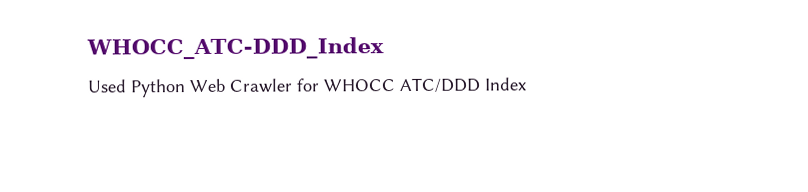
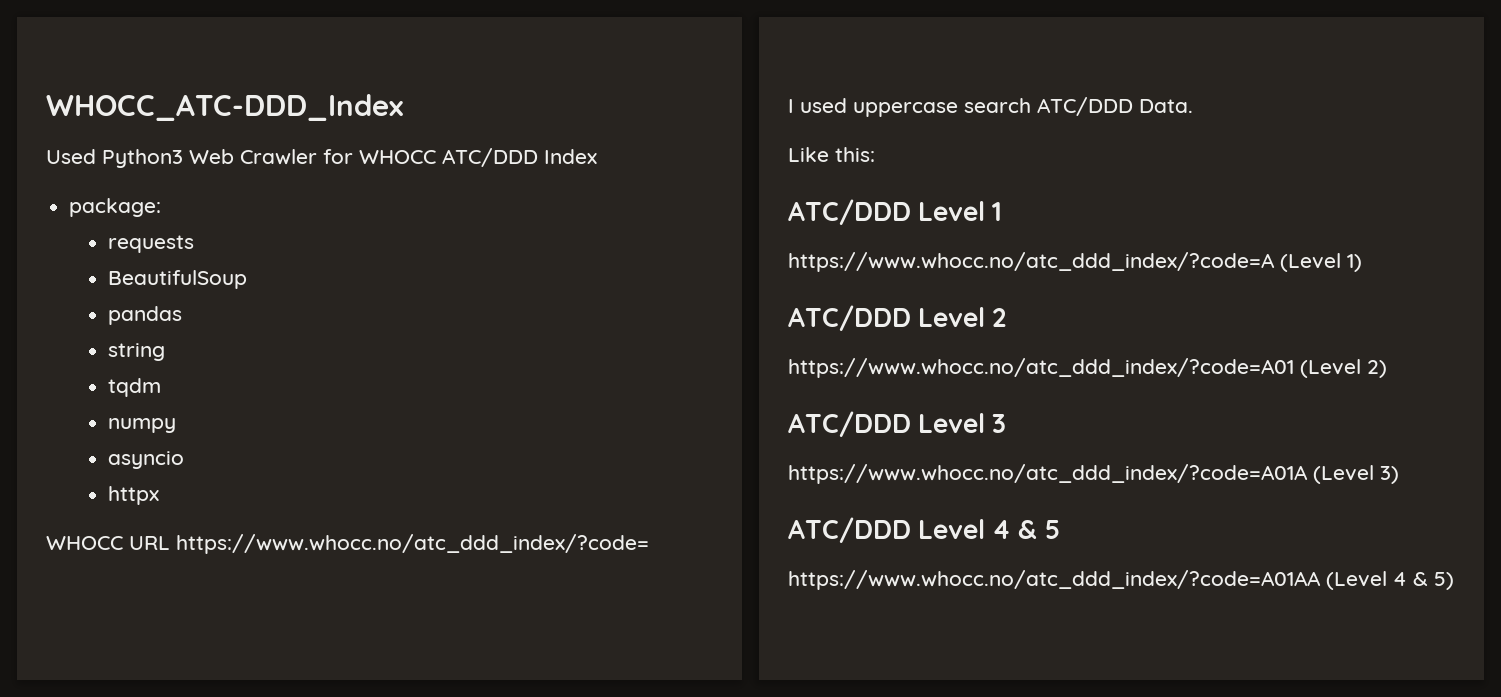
- Used Python Web Crawler for WHOCC ATC/DDD Index
+ Used Python3 Web Crawler for WHOCC ATC/DDD Index
+ package:
+ requests
+ BeautifulSoup
+ pandas
+ string
+ tqdm
+ numpy
+ asyncio
+ httpx
+ WHOCC URL https://www.whocc.no/atc_ddd_index/?code=
+ I used uppercase search ATC/DDD Data.
+ Like this:
+ ATC/DDD Level 1
+ https://www.whocc.no/atc_ddd_index/?code=A (Level 1)
+ ATC/DDD Level 2
+ https://www.whocc.no/atc_ddd_index/?code=A01 (Level 2)
+ ATC/DDD Level 3
+ https://www.whocc.no/atc_ddd_index/?code=A01A (Level 3)
+ ATC/DDD Level 4 & 5
+ https://www.whocc.no/atc_ddd_index/?code=A01AA (Level 4 & 5)

